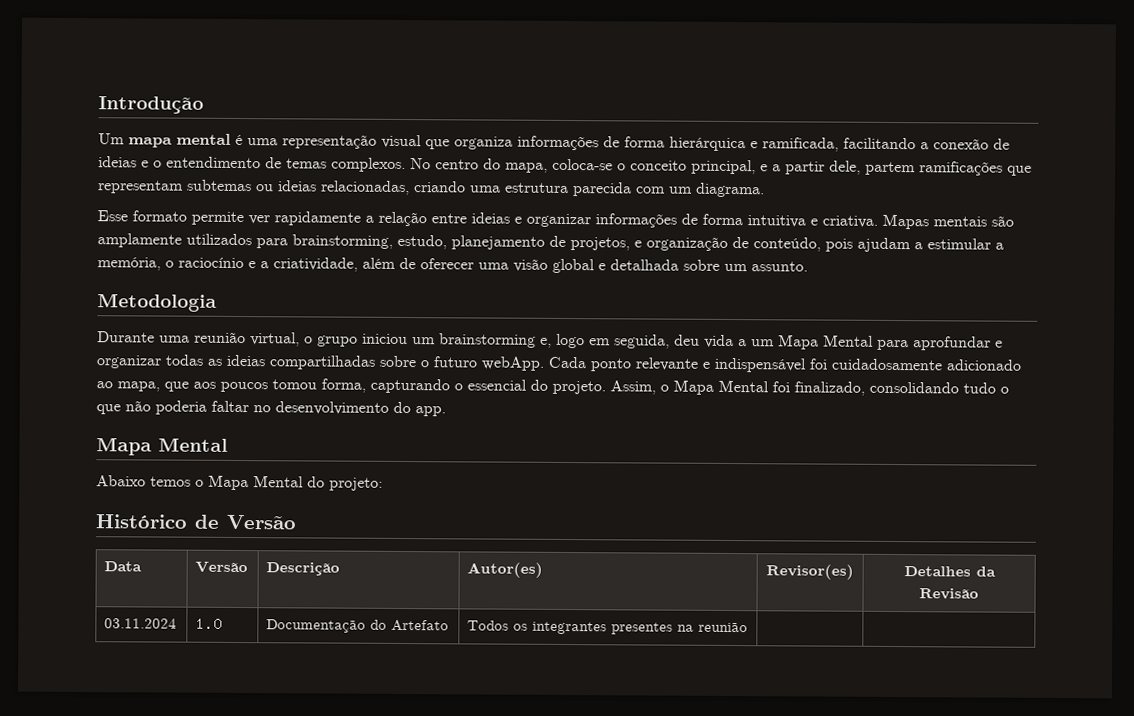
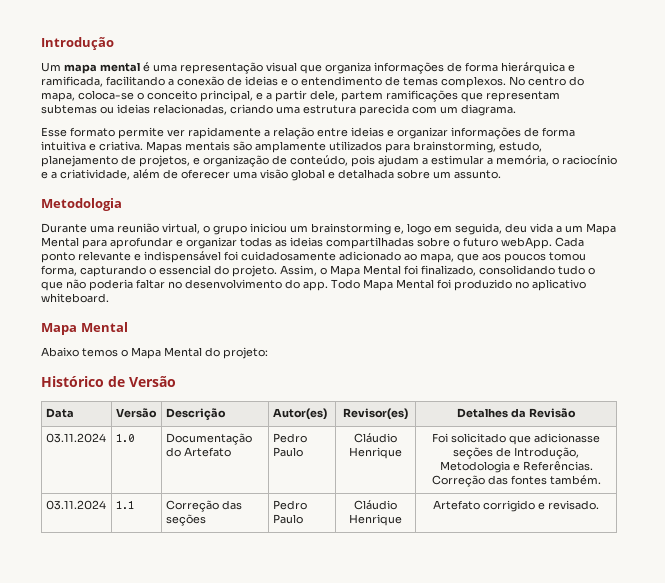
+ Todo Mapa Mental foi produzido no aplicativo whiteboard.
- 03.11.2024 | 1.0 | Documentação do Artefato | Todos os integrantes presentes na reunião | |
+ 03.11.2024 | 1.0 | Documentação do Artefato | Pedro Paulo | Cláudio Henrique | Foi solicitado que adicionasse seções de Introdução, Metodologia e Referências. Correção das fontes também.
+ 03.11.2024 | 1.1 | Correção das seções | Pedro Paulo | Cláudio Henrique | Artefato corrigido e revisado.

